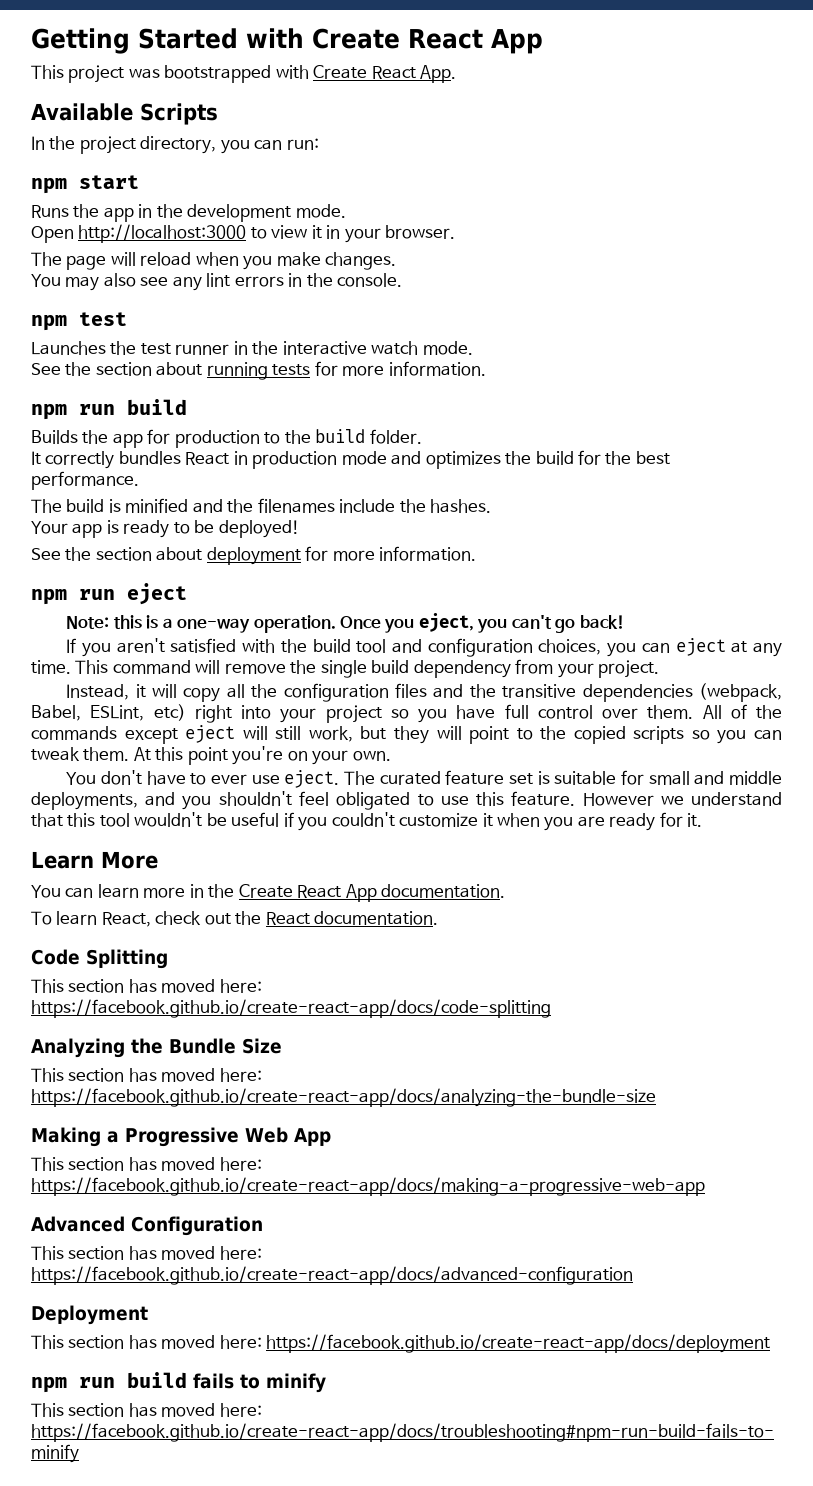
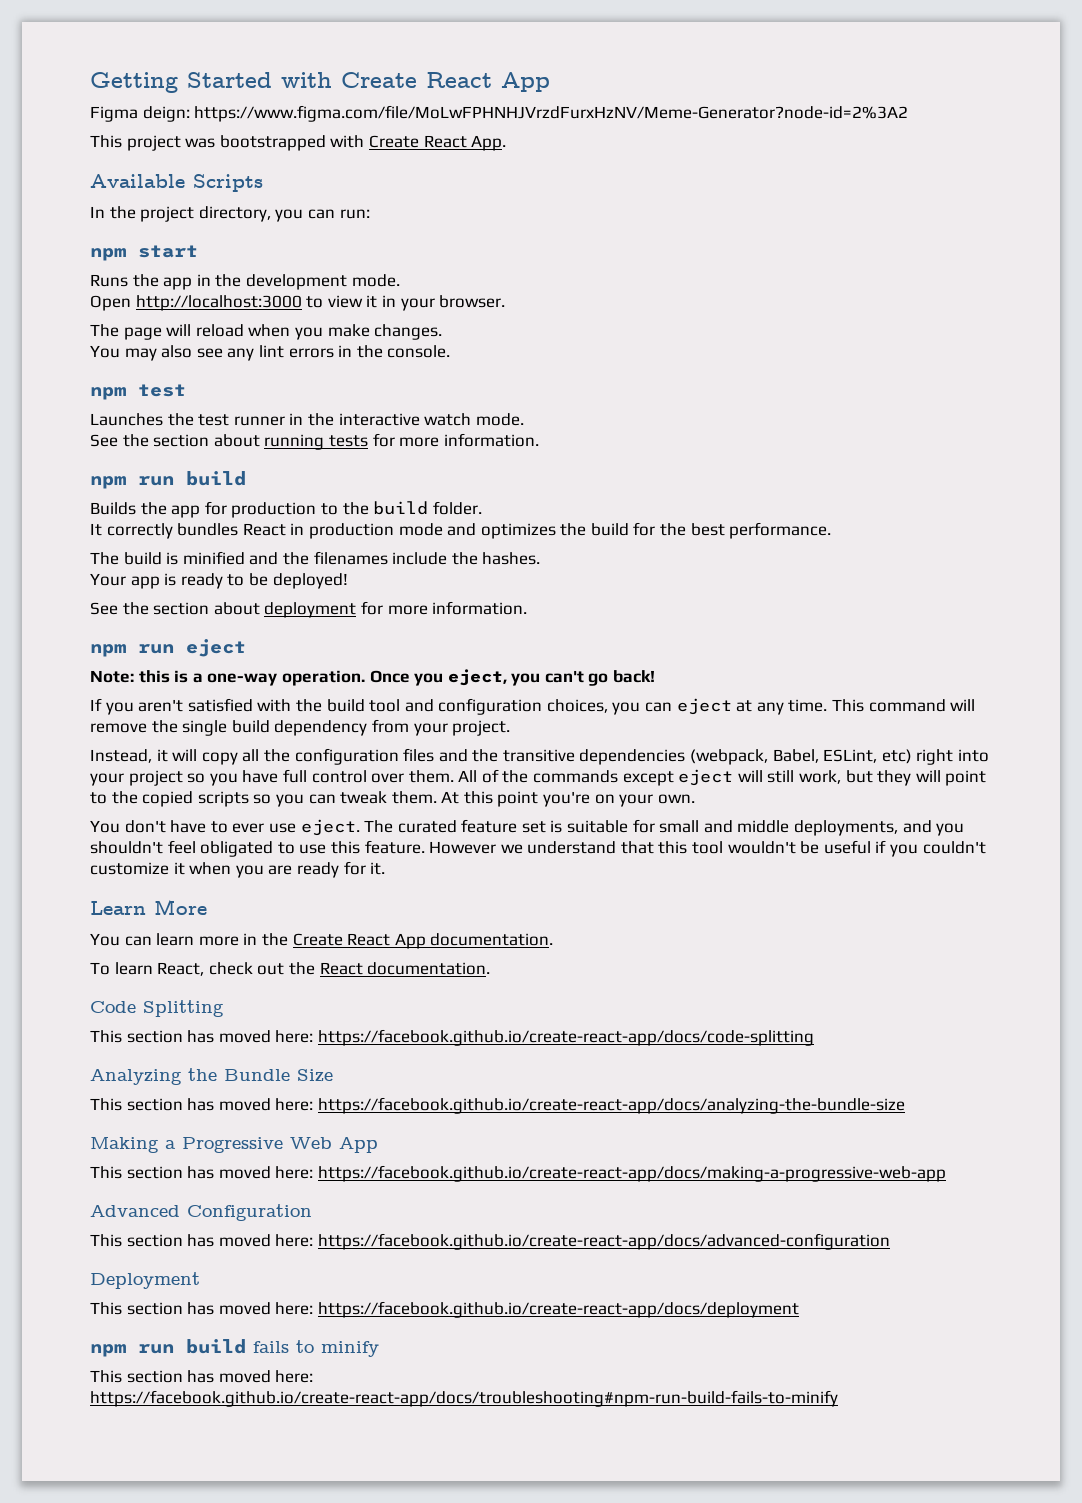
+ Figma deign: https://www.figma.com/file/MoLwFPHNHJVrzdFurxHzNV/Meme-Generator?node-id=2%3A2

